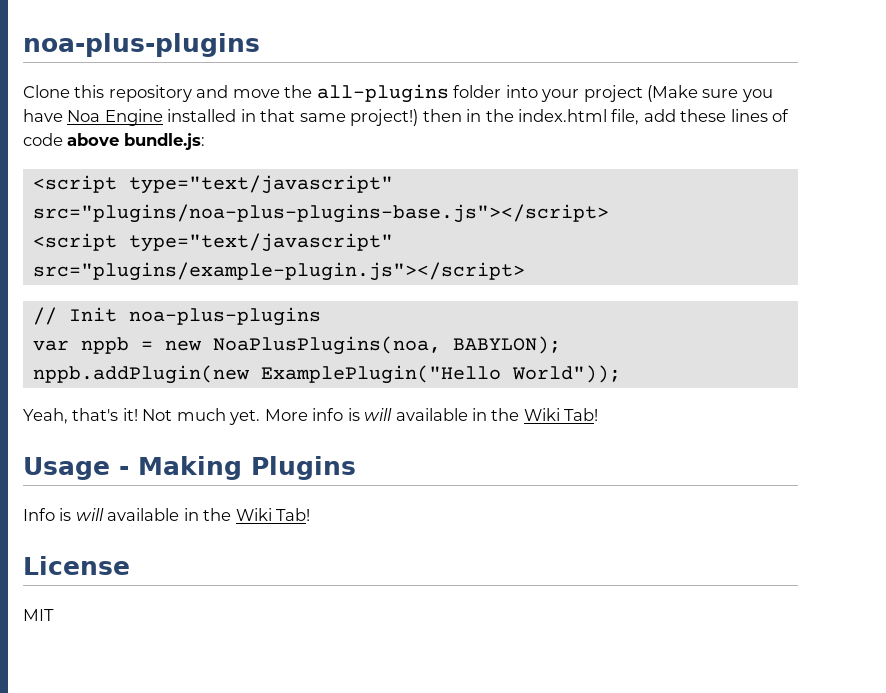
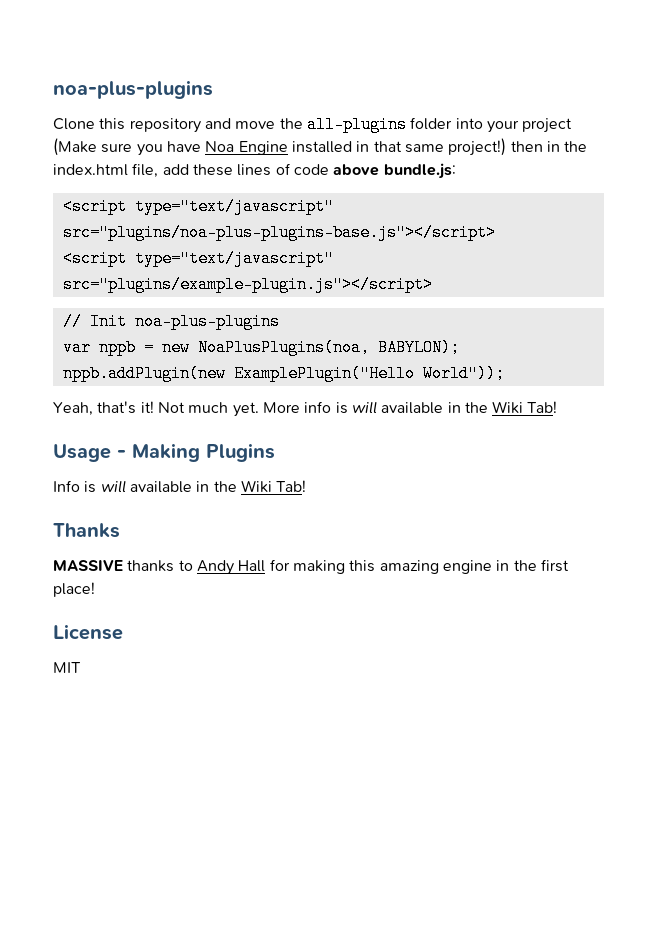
+ Thanks
+ MASSIVE thanks to Andy Hall for making this amazing engine in the first place!

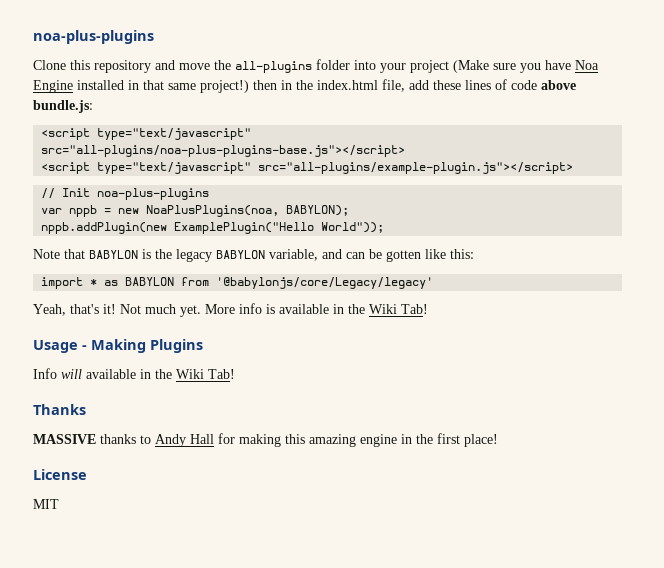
- <script type="text/javascript" src="plugins/noa-plus-plugins-base.js"></script>
- <script type="text/javascript" src="plugins/example-plugin.js"></script>
+ <script type="text/javascript" src="all-plugins/noa-plus-plugins-base.js"></script>
+ <script type="text/javascript" src="all-plugins/example-plugin.js"></script>
+ Note that BABYLON is the legacy BABYLON variable, and can be gotten like this:
+ import * as BABYLON from '@babylonjs/core/Legacy/legacy'
- More info is will available in the Wiki Tab!
+ More info is available in the Wiki Tab!
- Info is will available in the Wiki Tab!
+ Info will available in the Wiki Tab!

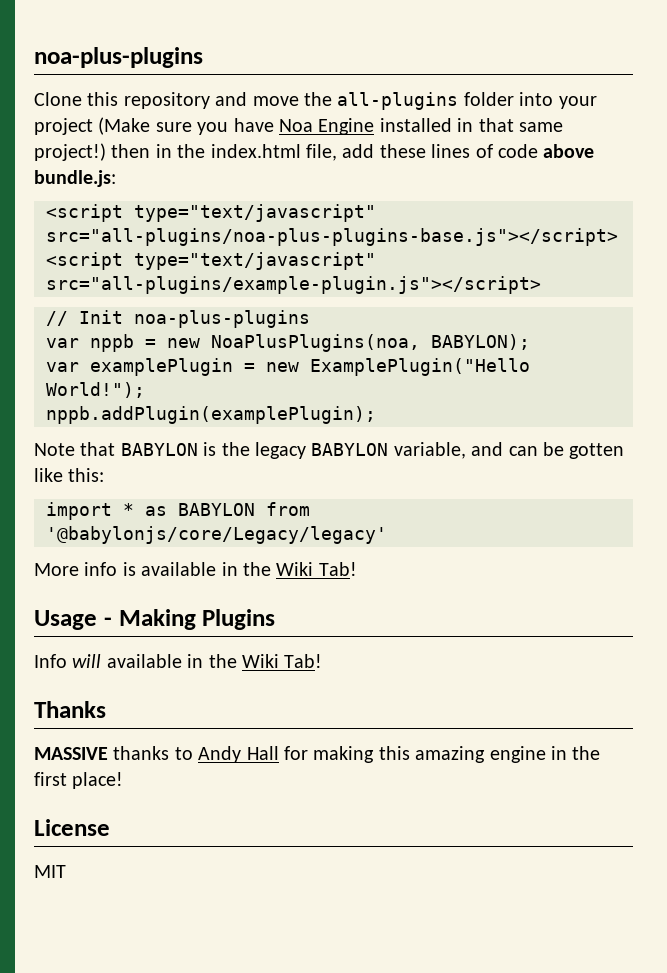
- nppb.addPlugin(new ExamplePlugin("Hello World"));
+ var examplePlugin = new ExamplePlugin("Hello World!");
+ nppb.addPlugin(examplePlugin);
- Yeah, that's it! Not much yet.

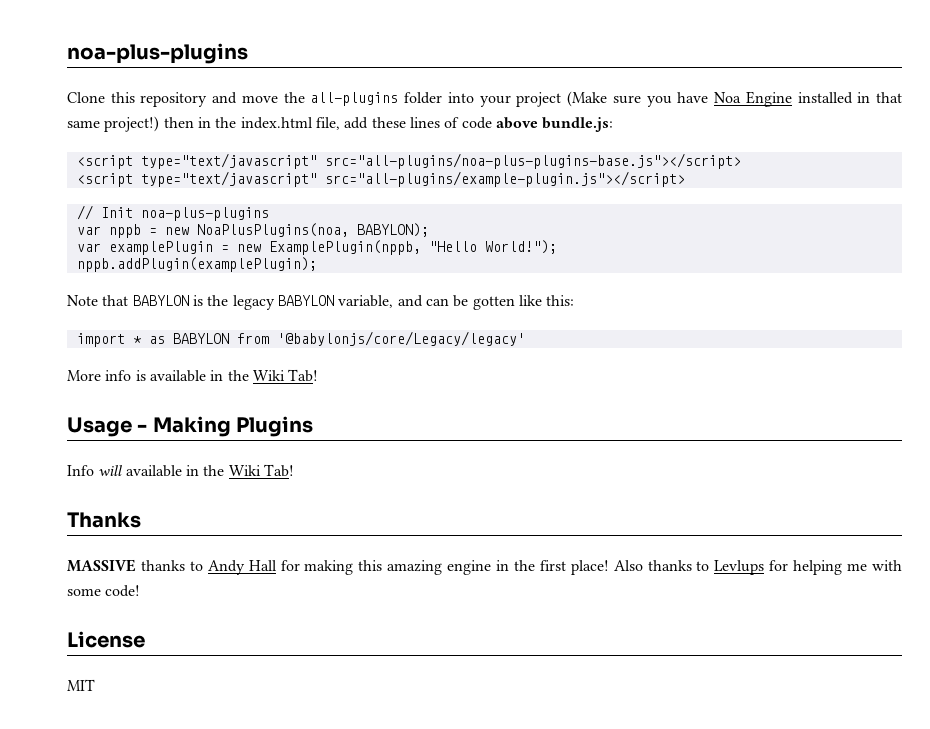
- var examplePlugin = new ExamplePlugin("Hello World!");
+ var examplePlugin = new ExamplePlugin(nppb, "Hello World!");
+ Also thanks to Levlups for helping me with some code!

